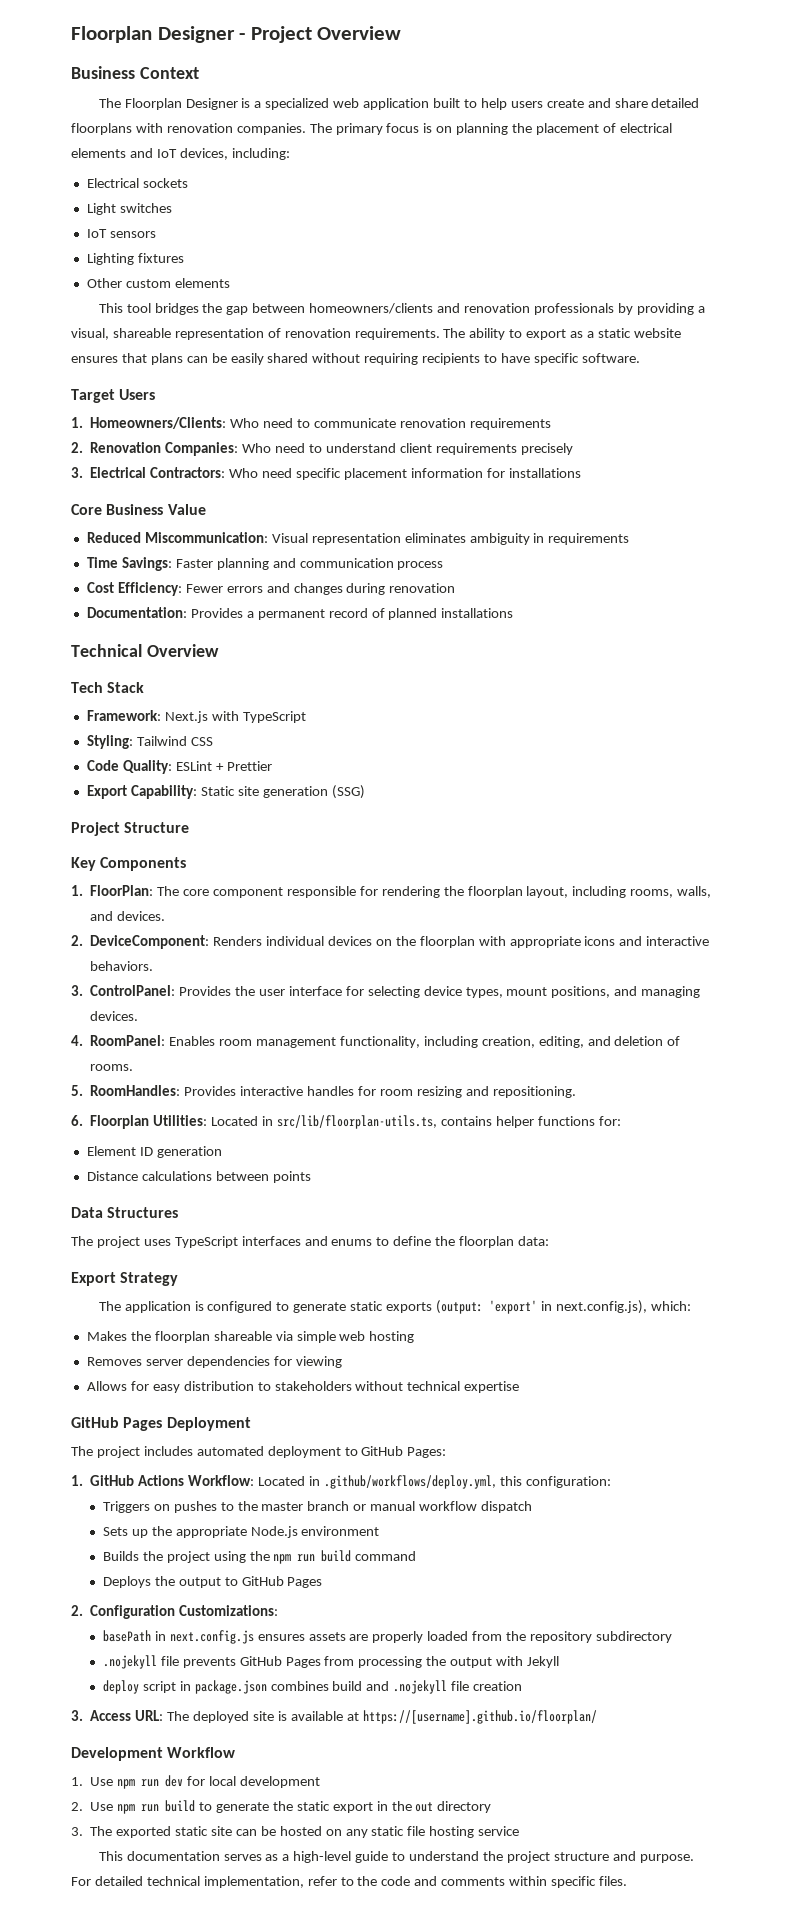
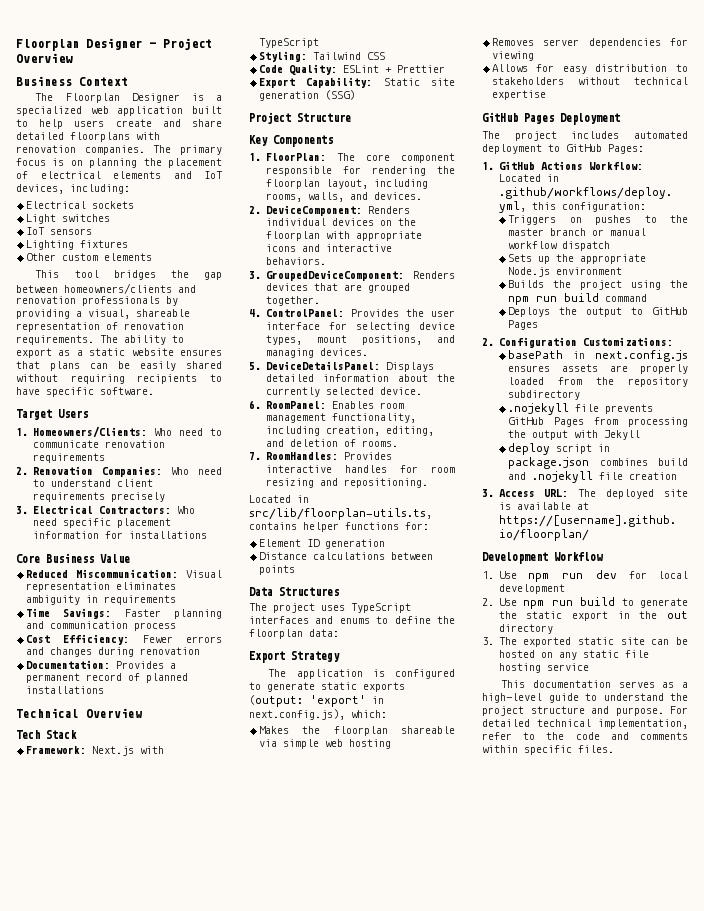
- 3. ControlPanel: Provides the user interface for selecting device types, mount positions, and managing devices.
+ 3. GroupedDeviceComponent: Renders devices that are grouped together.
+ 4. ControlPanel: Provides the user interface for selecting device types, mount positions, and managing devices.
- 4. RoomPanel: Enables room management functionality, including creation, editing, and deletion of rooms.
+ 5. DeviceDetailsPanel: Displays detailed information about the currently selected device.
+ 6. RoomPanel: Enables room management functionality, including creation, editing, and deletion of rooms.
- 5. RoomHandles: Provides interactive handles for room resizing and repositioning.
+ 7. RoomHandles: Provides interactive handles for room resizing and repositioning.
- 6. Floorplan Utilities: Located in src/lib/floorplan-utils.ts, contains helper functions for:
+ Located in src/lib/floorplan-utils.ts, contains helper functions for:

